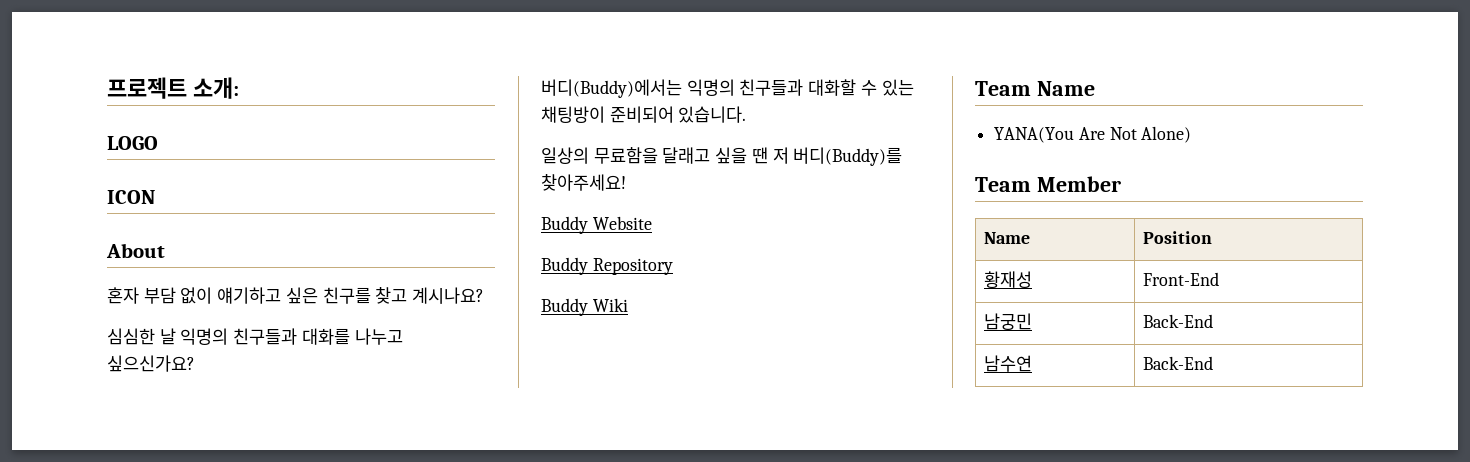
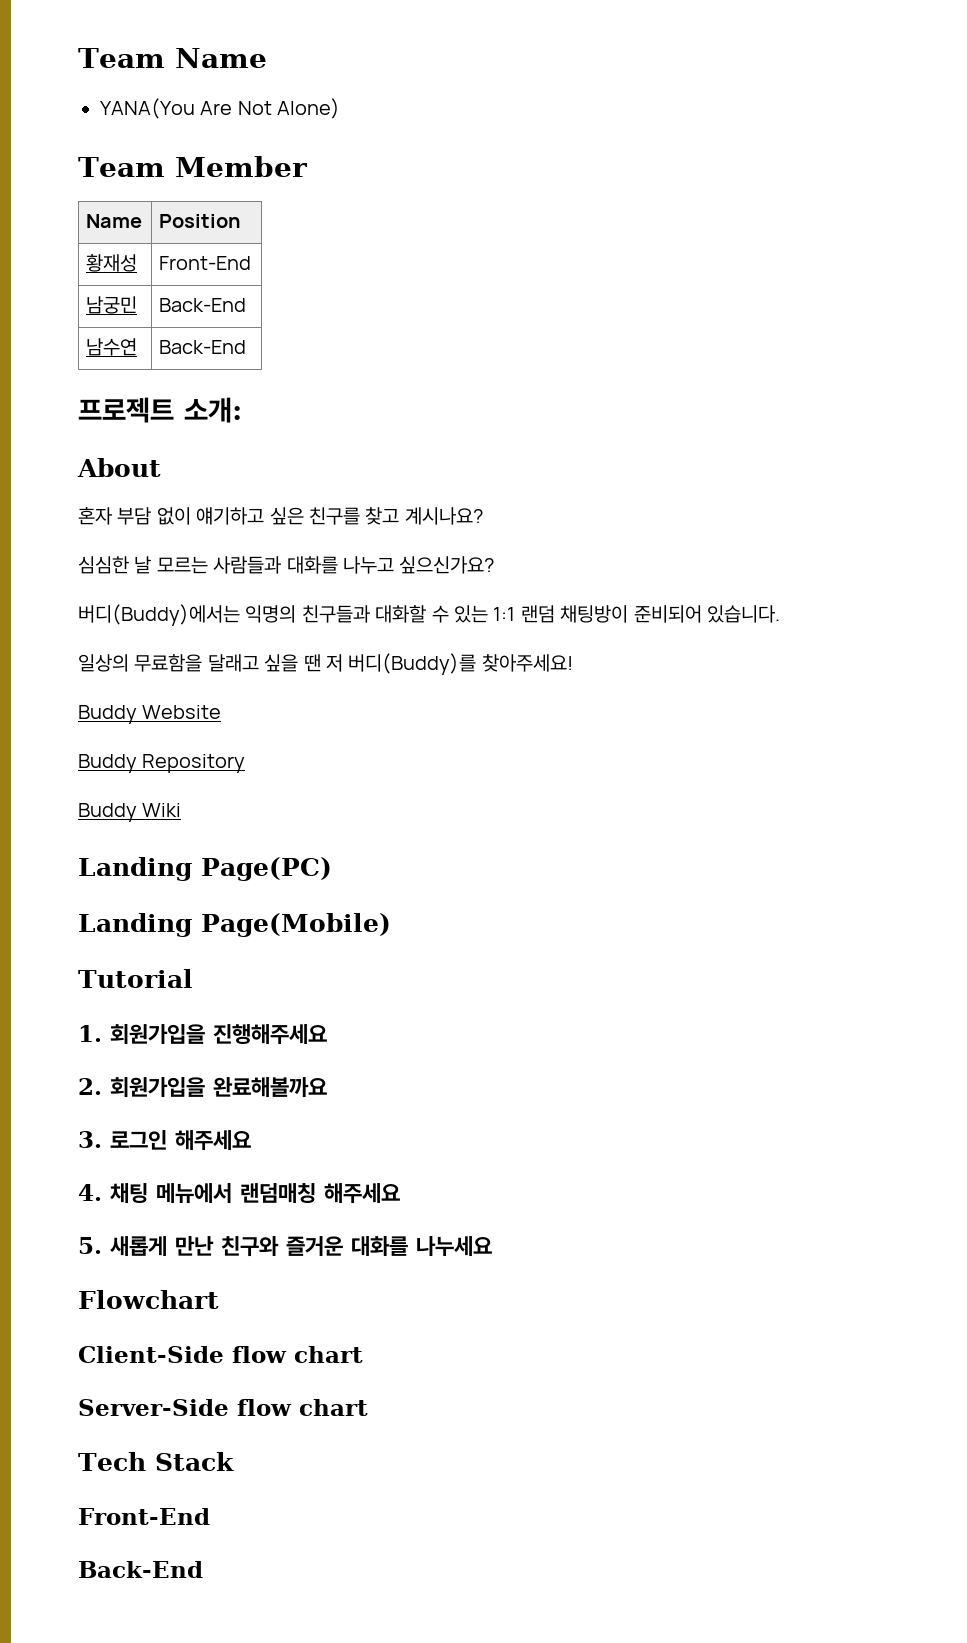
- 프로젝트 소개:
- LOGO
- ICON
- About
- 혼자 부담 없이 얘기하고 싶은 친구를 찾고 계시나요?
- 심심한 날 익명의 친구들과 대화를 나누고 싶으신가요?
- 버디(Buddy)에서는 익명의 친구들과 대화할 수 있는 채팅방이 준비되어 있습니다.
- 일상의 무료함을 달래고 싶을 땐 저 버디(Buddy)를 찾아주세요!
- Buddy Website
- Buddy Repository
- Buddy Wiki
+ 프로젝트 소개:
+ About
+ 혼자 부담 없이 얘기하고 싶은 친구를 찾고 계시나요?
+ 심심한 날 모르는 사람들과 대화를 나누고 싶으신가요?
+ 버디(Buddy)에서는 익명의 친구들과 대화할 수 있는 1:1 랜덤 채팅방이 준비되어 있습니다.
+ 일상의 무료함을 달래고 싶을 땐 저 버디(Buddy)를 찾아주세요!
+ Buddy Website
+ Buddy Repository
+ Buddy Wiki
+ Landing Page(PC)
+ Landing Page(Mobile)
+ Tutorial
+ 1. 회원가입을 진행해주세요
+ 2. 회원가입을 완료해볼까요
+ 3. 로그인 해주세요
+ 4. 채팅 메뉴에서 랜덤매칭 해주세요
+ 5. 새롭게 만난 친구와 즐거운 대화를 나누세요
+ Flowchart
+ Client-Side flow chart
+ Server-Side flow chart
+ Tech Stack
+ Front-End
+ Back-End

